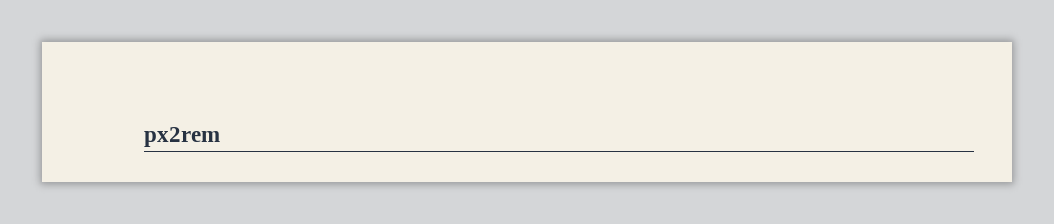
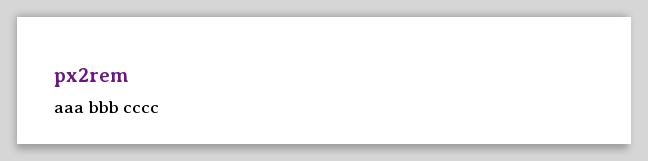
+ aaa bbb cccc

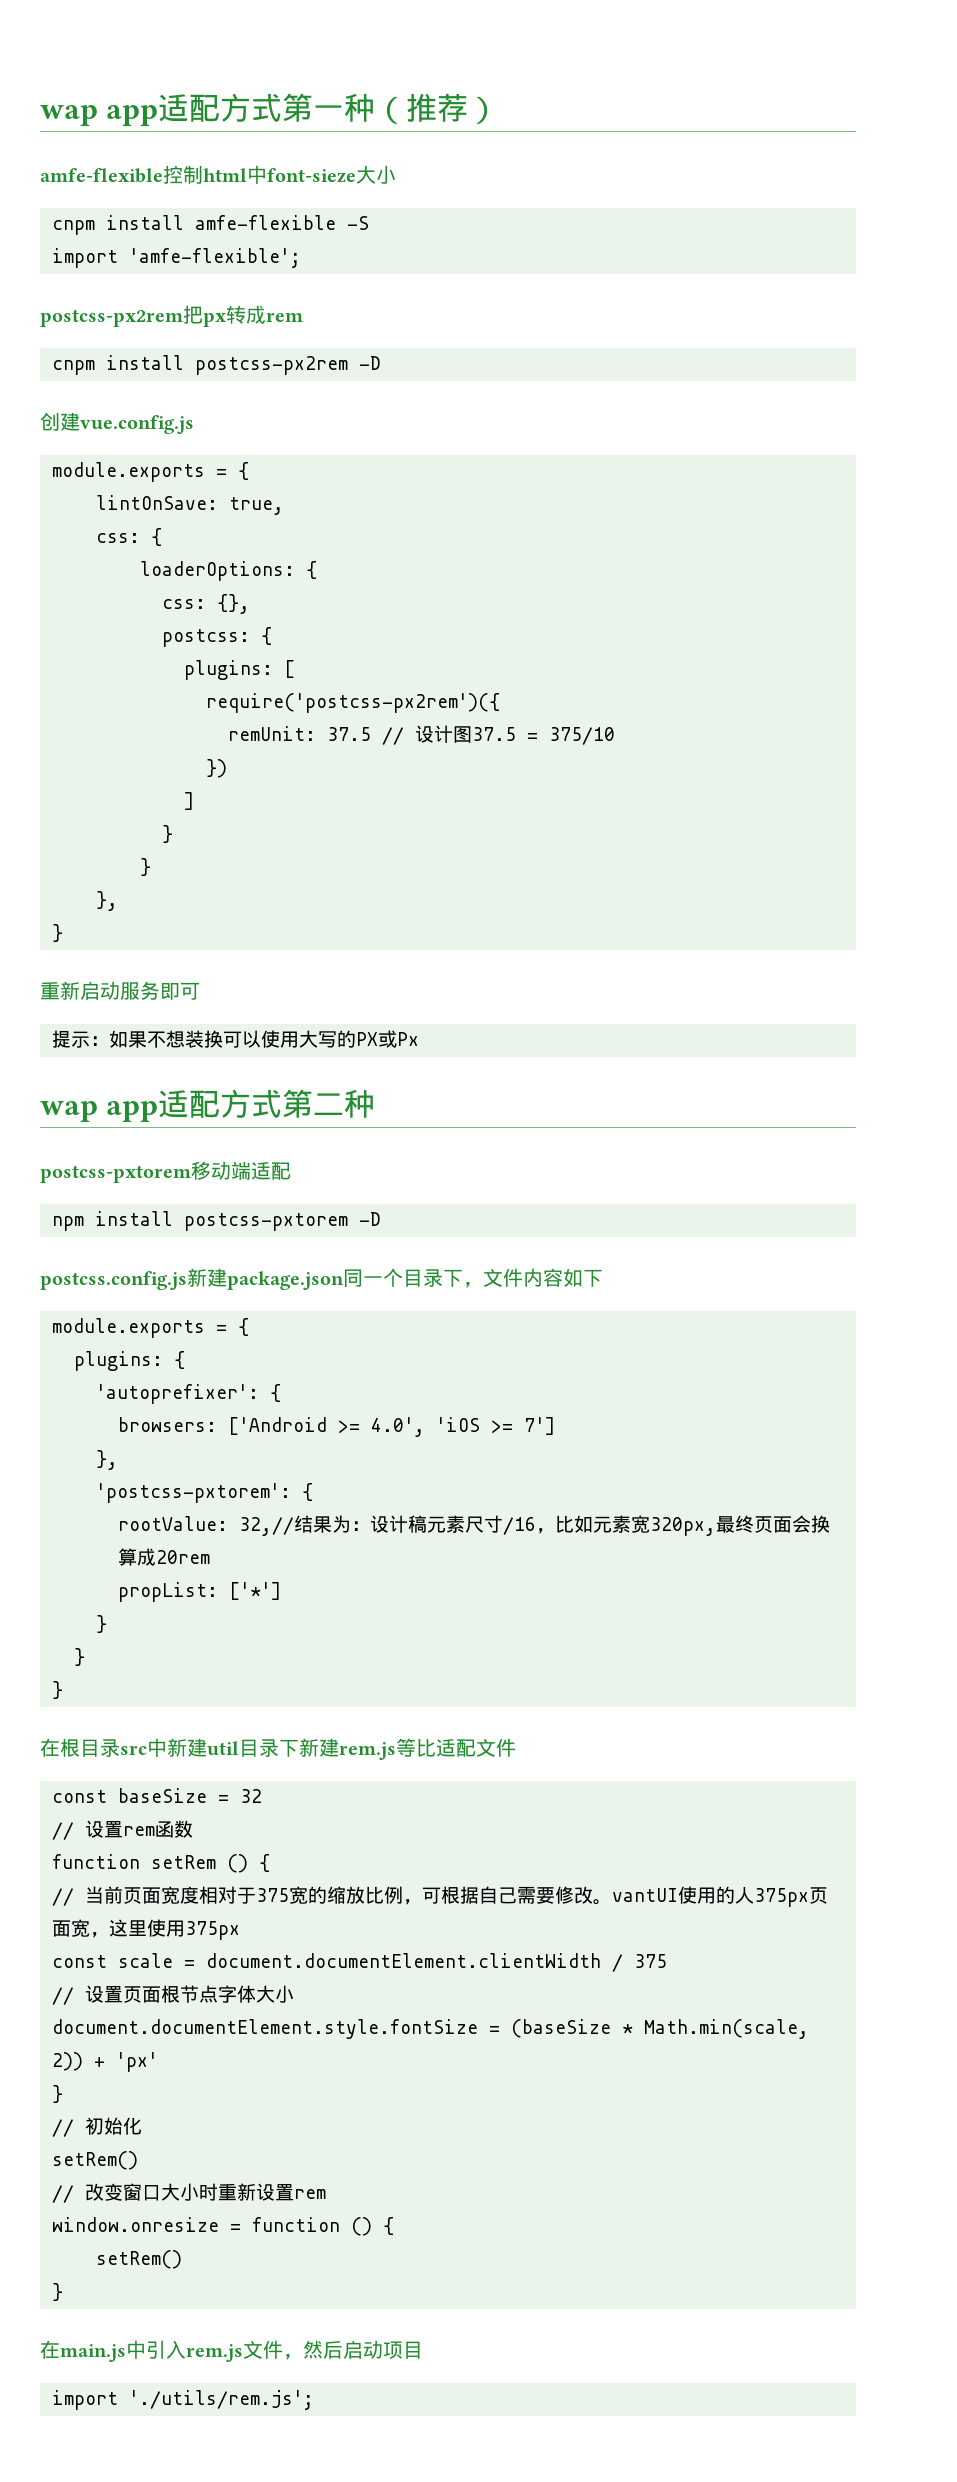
- px2rem
- aaa bbb cccc
+ wap app适配方式第一种（推荐）
+ amfe-flexible控制html中font-sieze大小
+ cnpm install amfe-flexible -S
+ import 'amfe-flexible';
+ postcss-px2rem把px转成rem
+ cnpm install postcss-px2rem -D
+ 创建vue.config.js
+ module.exports = {
+ lintOnSave: true,
+ css: {
+ loaderOptions: {
+ css: {},
+ postcss: {
+ plugins: [
+ require('postcss-px2rem')({
+ remUnit: 37.5 // 设计图37.5 = 375/10
+ })
+ ]
+ }
+ }
+ },
+ }
+ 重新启动服务即可
+ 提示：如果不想装换可以使用大写的PX或Px
+ wap app适配方式第二种
+ postcss-pxtorem移动端适配
+ npm install postcss-pxtorem -D
+ postcss.config.js新建package.json同一个目录下，文件内容如下
+ module.exports = {
+ plugins: {
+ 'autoprefixer': {
+ browsers: ['Android >= 4.0', 'iOS >= 7']
+ },
+ 'postcss-pxtorem': {
+ rootValue: 32,//结果为：设计稿元素尺寸/16，比如元素宽320px,最终页面会换算成20rem
+ propList: ['*']
+ }
+ }
+ }
+ 在根目录src中新建util目录下新建rem.js等比适配文件
+ const baseSize = 32
+ // 设置rem函数
+ function setRem () {
+ // 当前页面宽度相对于375宽的缩放比例，可根据自己需要修改。vantUI使用的人375px页面宽，这里使用375px
+ const scale = document.documentElement.clientWidth / 375
+ // 设置页面根节点字体大小
+ document.documentElement.style.fontSize = (baseSize * Math.min(scale, 2)) + 'px'
+ }
+ // 初始化
+ setRem()
+ // 改变窗口大小时重新设置rem
+ window.onresize = function () {
+ setRem()
+ }
+ 在main.js中引入rem.js文件，然后启动项目
+ import './utils/rem.js';

